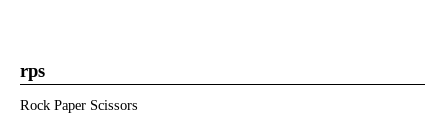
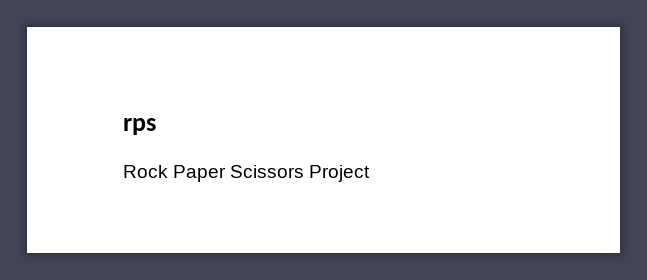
- Rock Paper Scissors
+ Rock Paper Scissors Project

